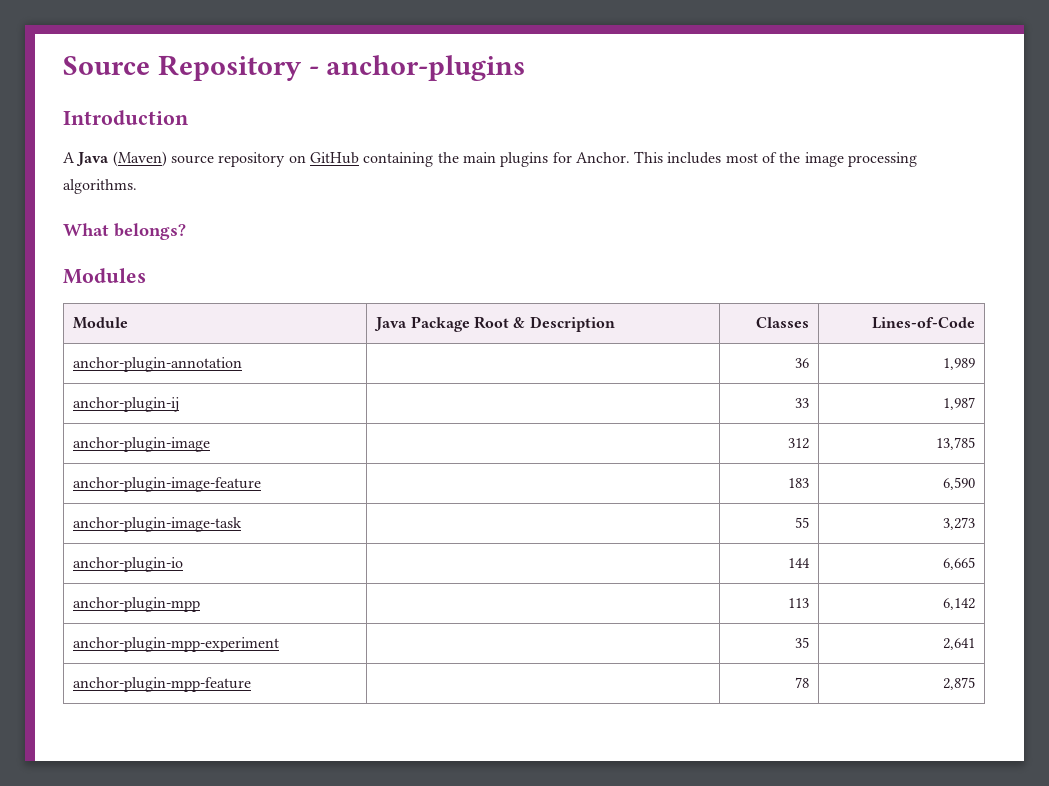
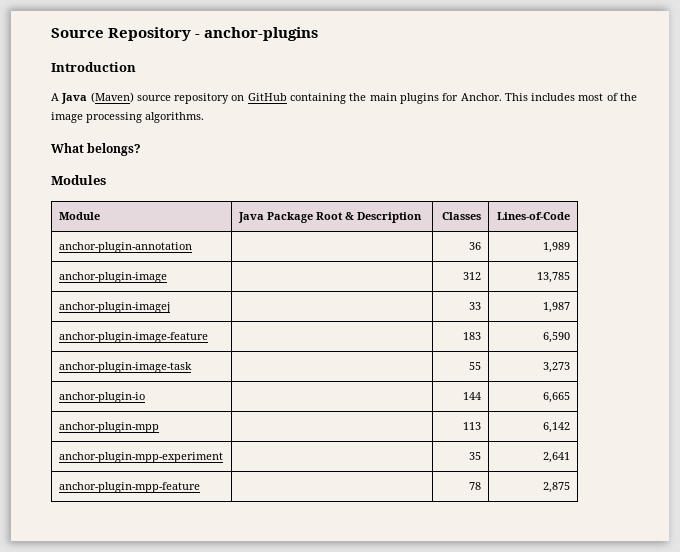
- anchor-plugin-ij | | 33 | 1,987
+ anchor-plugin-imagej | | 33 | 1,987

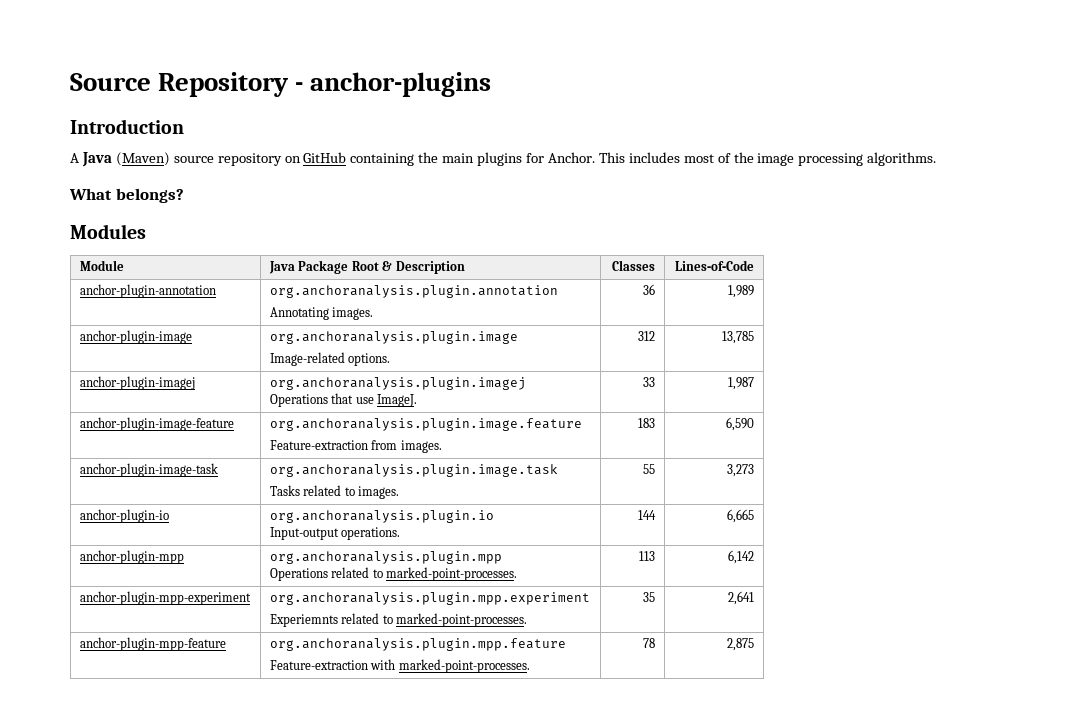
- anchor-plugin-annotation | | 36 | 1,989
+ anchor-plugin-annotation | org.anchoranalysis.plugin.annotation
+ Annotating images. | 36 | 1,989
- anchor-plugin-image | | 312 | 13,785
+ anchor-plugin-image | org.anchoranalysis.plugin.image
+ Image-related options. | 312 | 13,785
- anchor-plugin-imagej | | 33 | 1,987
+ anchor-plugin-imagej | org.anchoranalysis.plugin.imagej
+ Operations that use ImageJ. | 33 | 1,987
- anchor-plugin-image-feature | | 183 | 6,590
+ anchor-plugin-image-feature | org.anchoranalysis.plugin.image.feature
+ Feature-extraction from images. | 183 | 6,590
- anchor-plugin-image-task | | 55 | 3,273
+ anchor-plugin-image-task | org.anchoranalysis.plugin.image.task
+ Tasks related to images. | 55 | 3,273
- anchor-plugin-io | | 144 | 6,665
+ anchor-plugin-io | org.anchoranalysis.plugin.io
+ Input-output operations. | 144 | 6,665
- anchor-plugin-mpp | | 113 | 6,142
- anchor-plugin-mpp-experiment | | 35 | 2,641
+ anchor-plugin-mpp | org.anchoranalysis.plugin.mpp
+ Operations related to marked-point-processes. | 113 | 6,142
+ anchor-plugin-mpp-experiment | org.anchoranalysis.plugin.mpp.experiment
+ Experiemnts related to marked-point-processes. | 35 | 2,641
- anchor-plugin-mpp-feature | | 78 | 2,875
+ anchor-plugin-mpp-feature | org.anchoranalysis.plugin.mpp.feature
+ Feature-extraction with marked-point-processes. | 78 | 2,875

